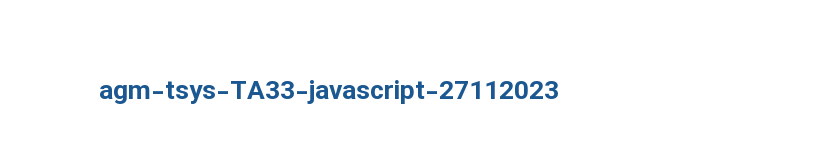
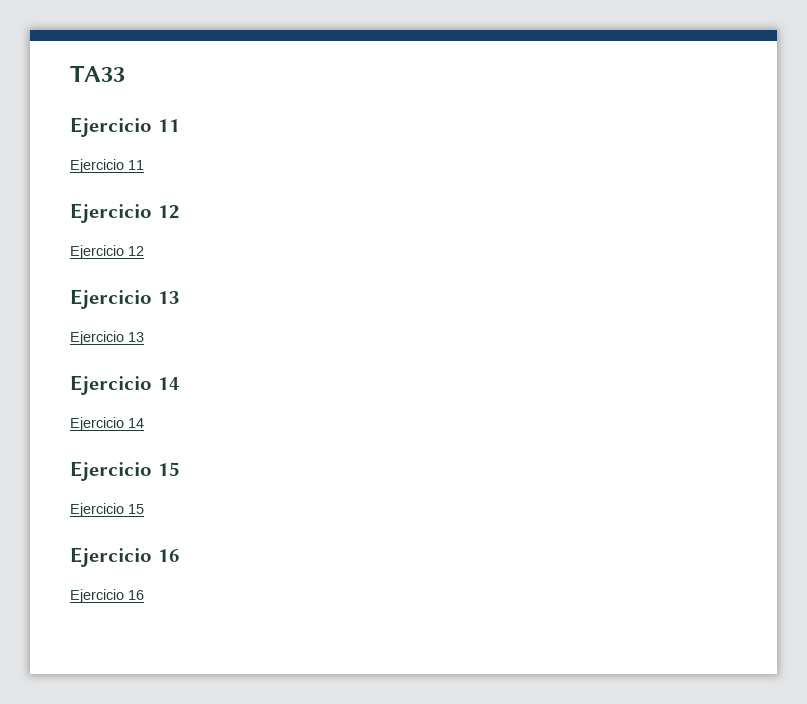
- agm-tsys-TA33-javascript-27112023
+ TA33
+ Ejercicio 11
+ Ejercicio 11
+ Ejercicio 12
+ Ejercicio 12
+ Ejercicio 13
+ Ejercicio 13
+ Ejercicio 14
+ Ejercicio 14
+ Ejercicio 15
+ Ejercicio 15
+ Ejercicio 16
+ Ejercicio 16

